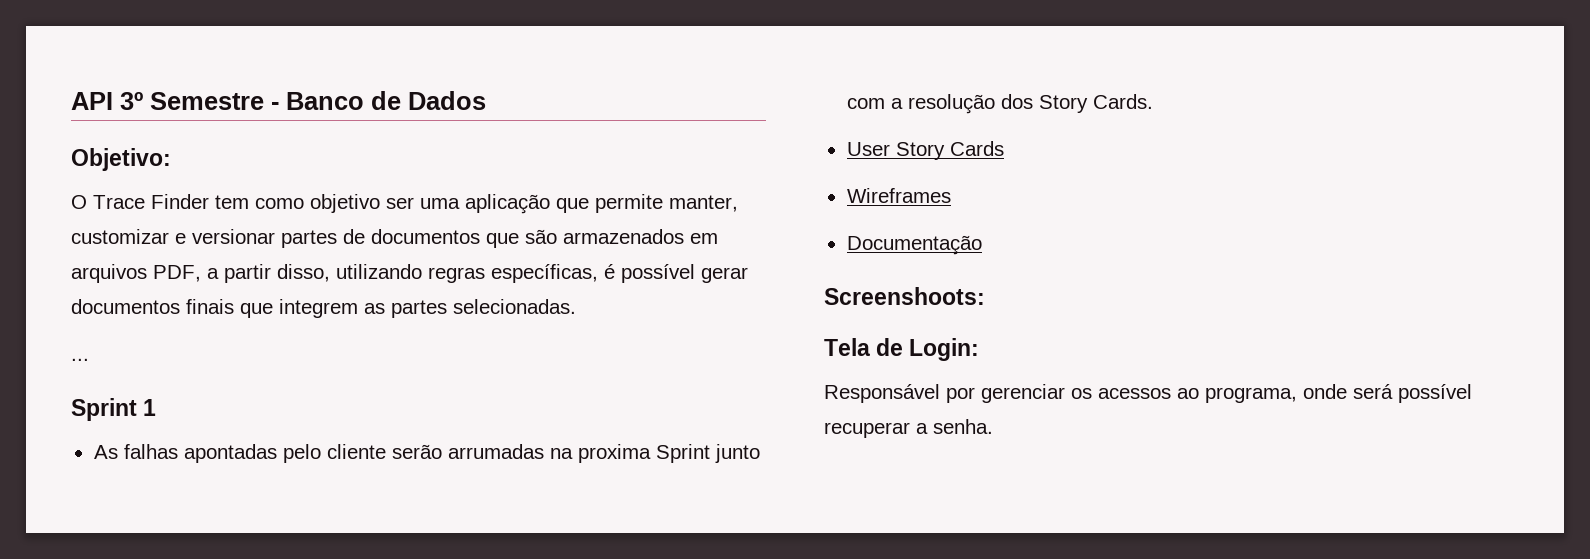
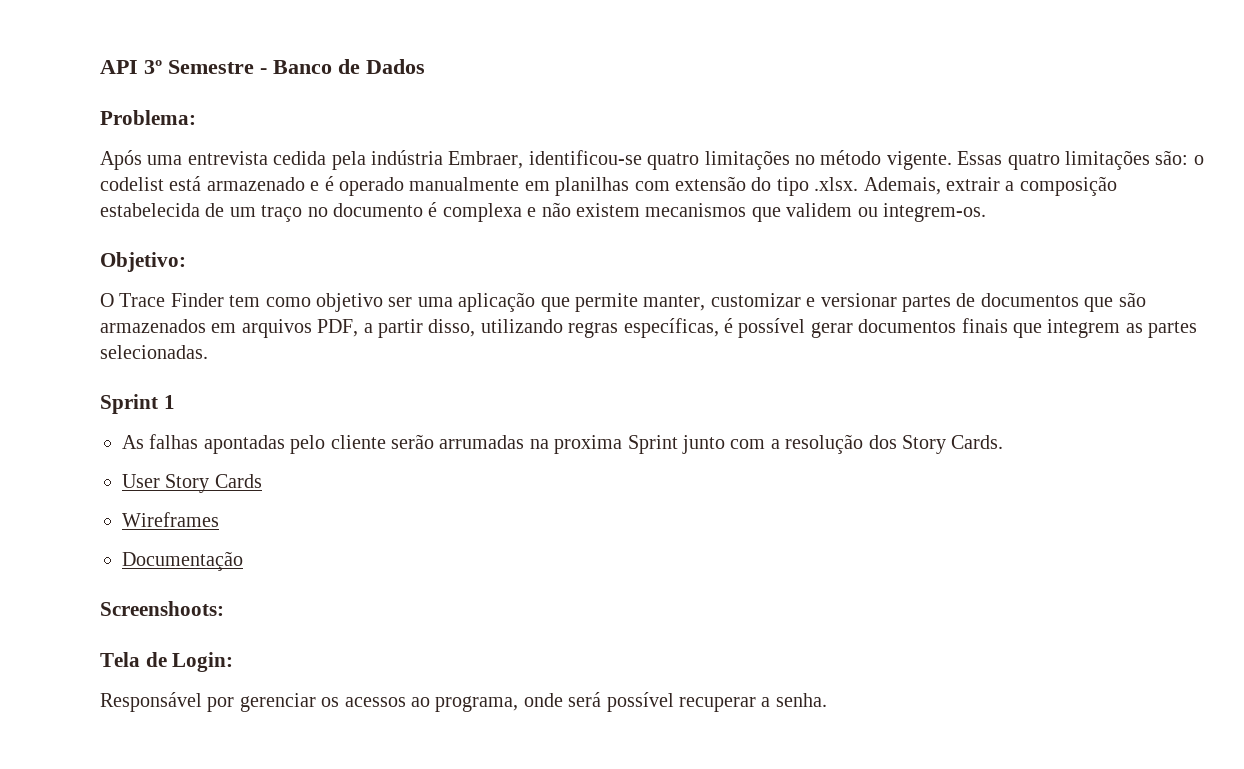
+ Problema:
+ Após uma entrevista cedida pela indústria Embraer, identificou-se quatro limitações no método vigente. Essas quatro limitações são: o codelist está armazenado e é operado manualmente em planilhas com extensão do tipo .xlsx. Ademais, extrair a composição estabelecida de um traço no documento é complexa e não existem mecanismos que validem ou integrem-os.
- ...

